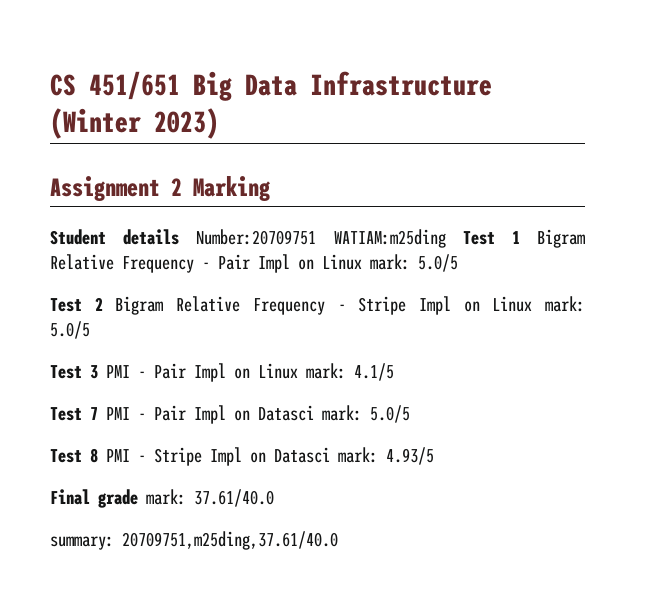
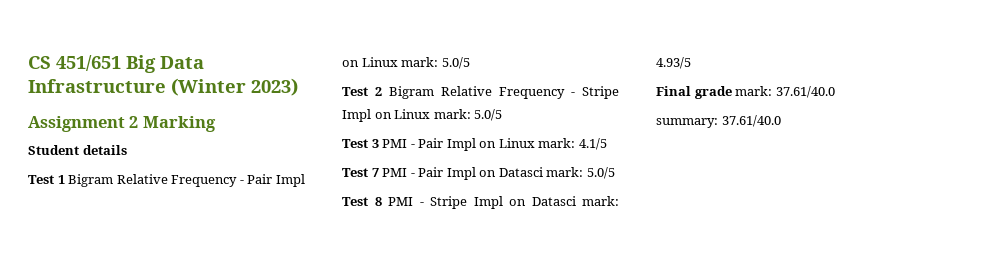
- Student details Number:20709751 WATIAM:m25ding Test 1 Bigram Relative Frequency - Pair Impl on Linux mark: 5.0/5
+ Student details
+ Test 1 Bigram Relative Frequency - Pair Impl on Linux mark: 5.0/5
- summary: 20709751,m25ding,37.61/40.0
+ summary: 37.61/40.0

